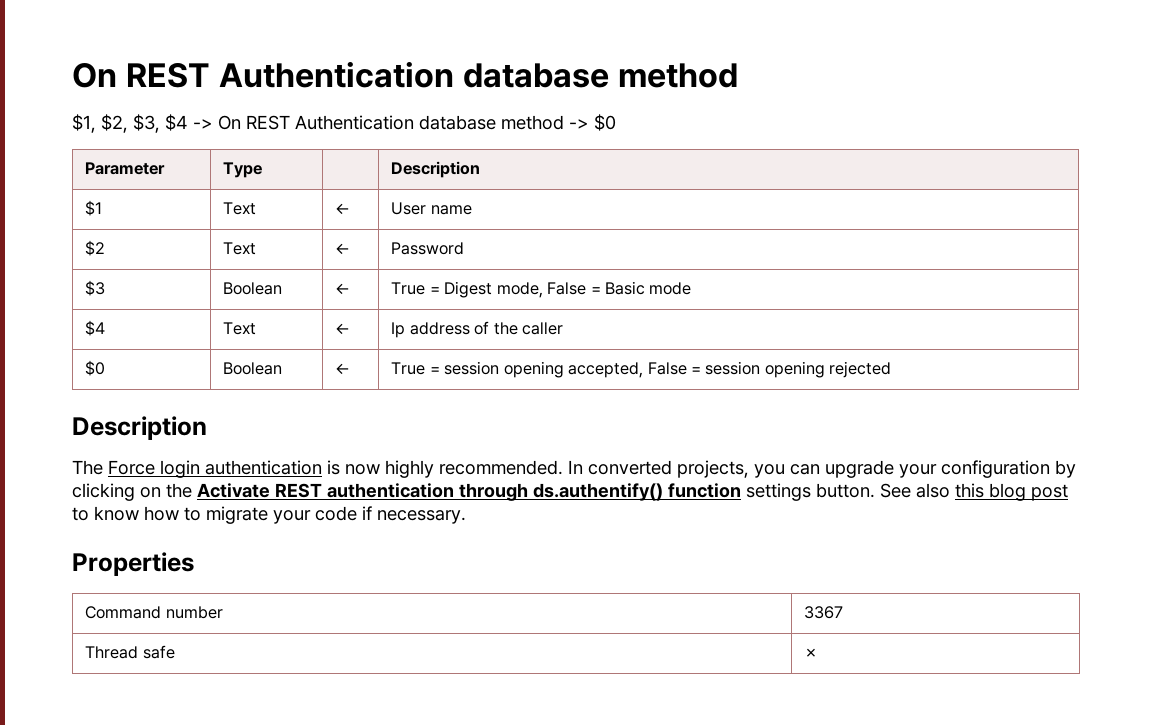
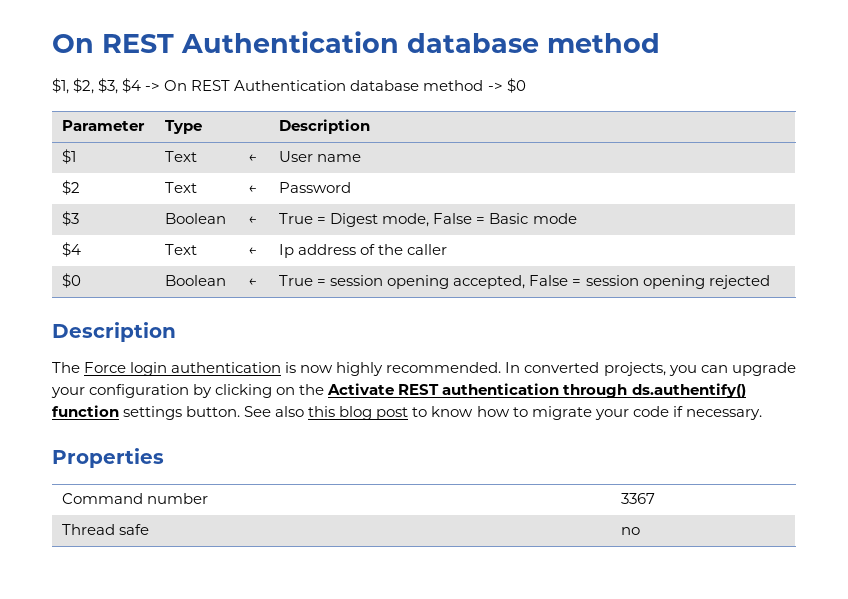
- Thread safe | ✗
+ Thread safe | no

